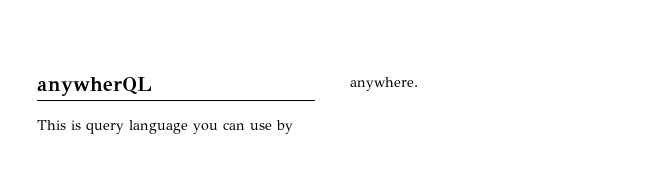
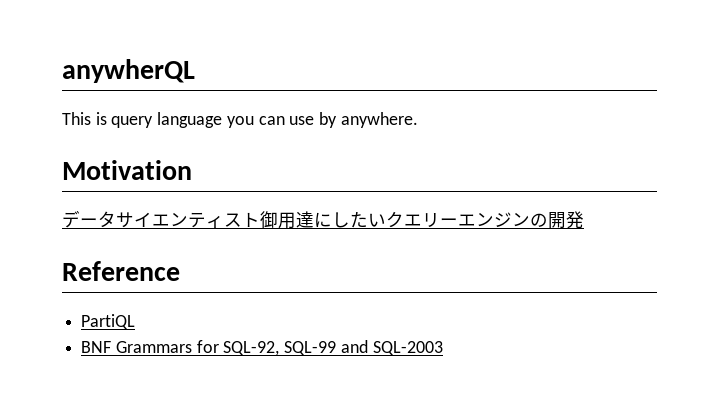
+ Motivation
+ データサイエンティスト御用達にしたいクエリーエンジンの開発
+ Reference
+ PartiQL
+ BNF Grammars for SQL-92, SQL-99 and SQL-2003

